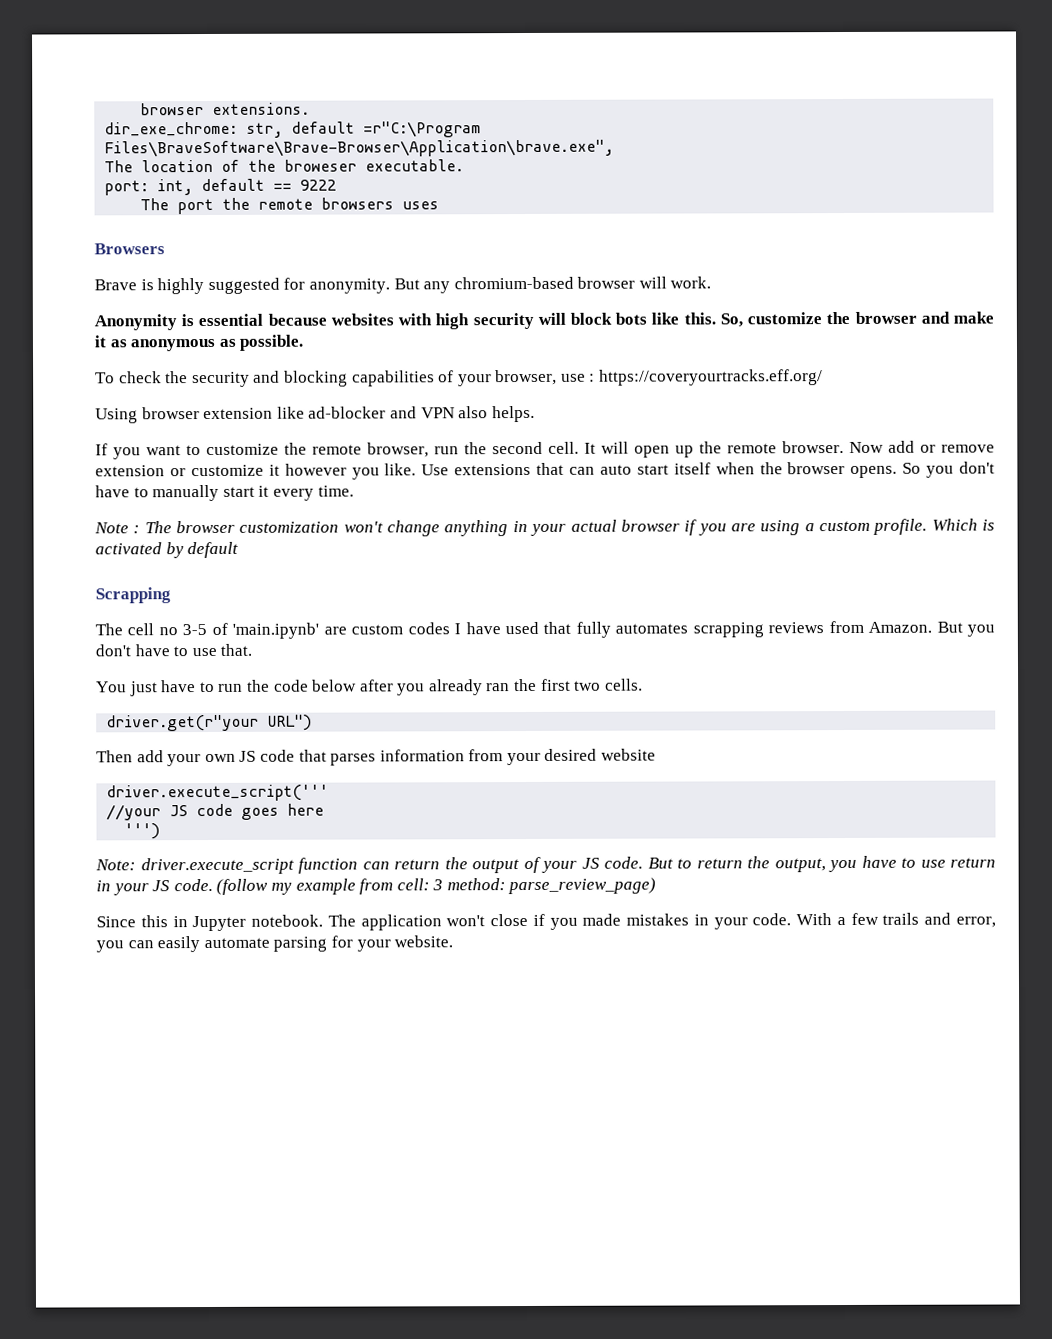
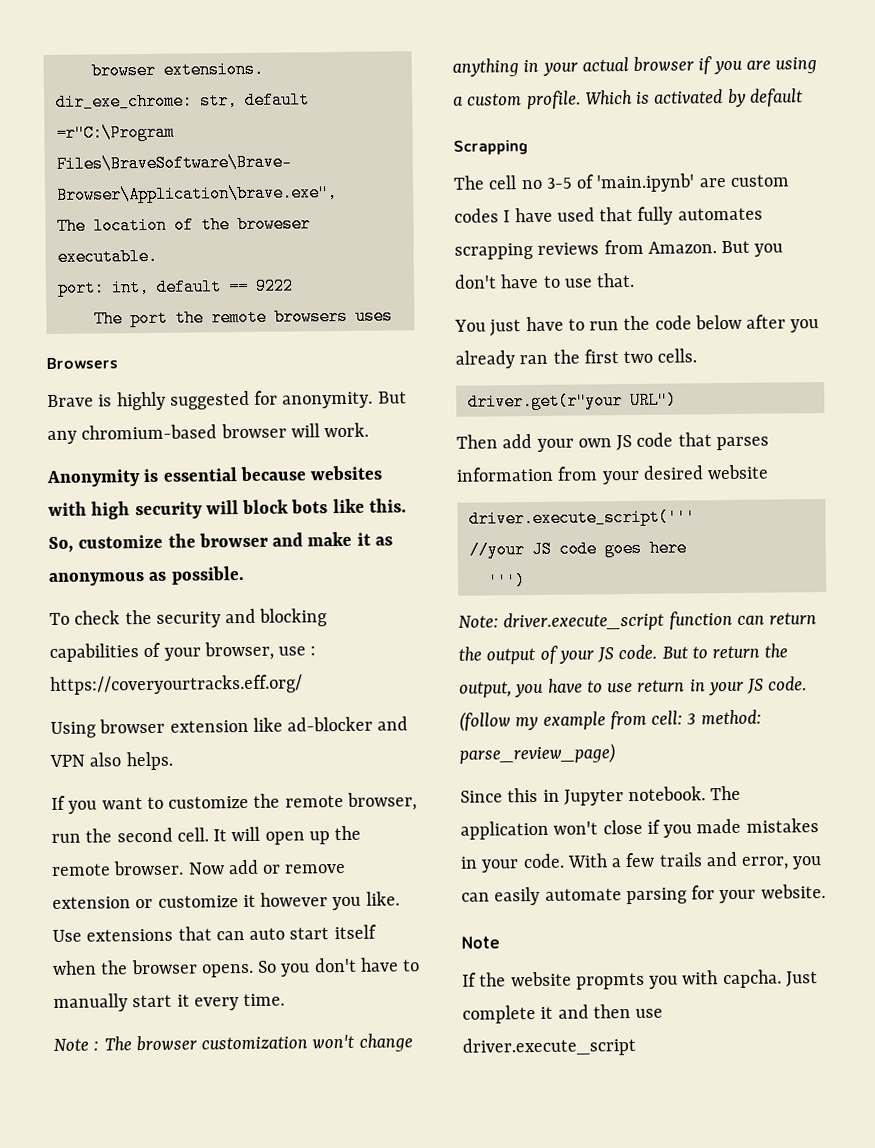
  With a few trails and error, you can easily automate parsing for your website.
+ Note
+ If the website propmts you with capcha. Just complete it and then use driver.execute_script

